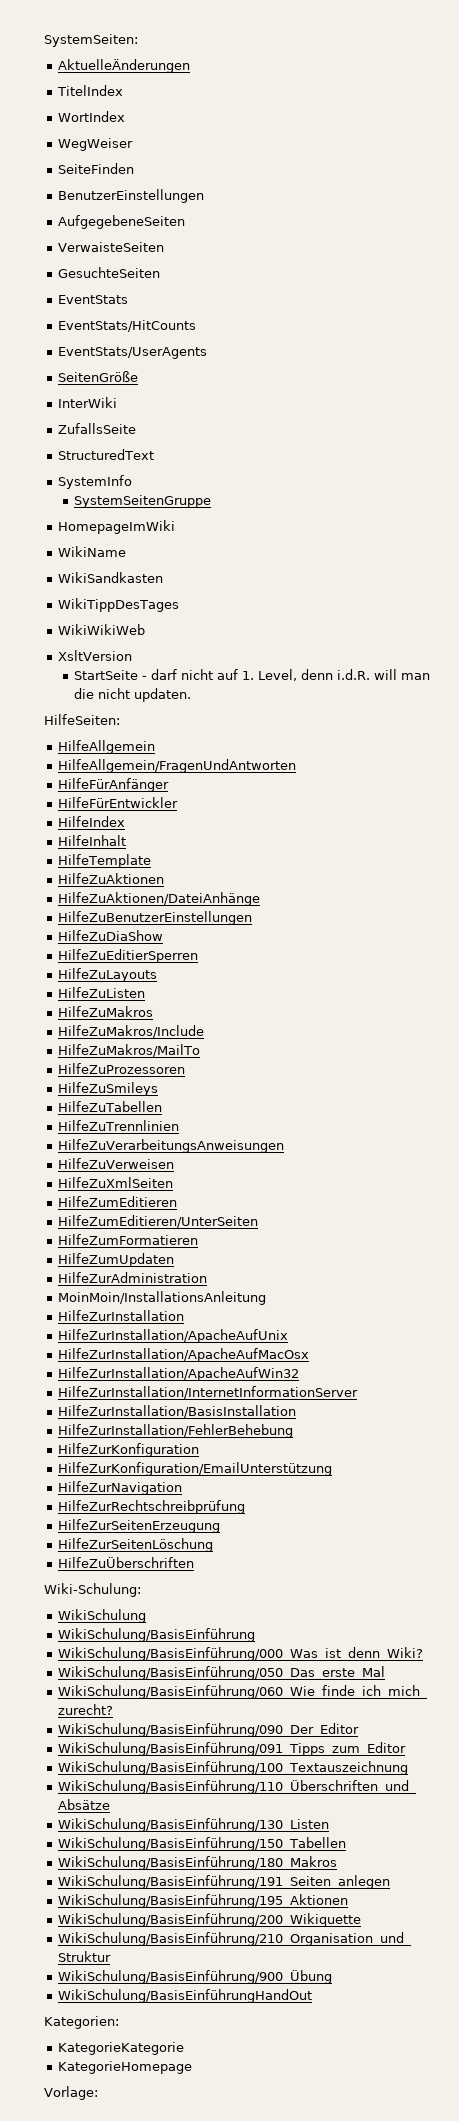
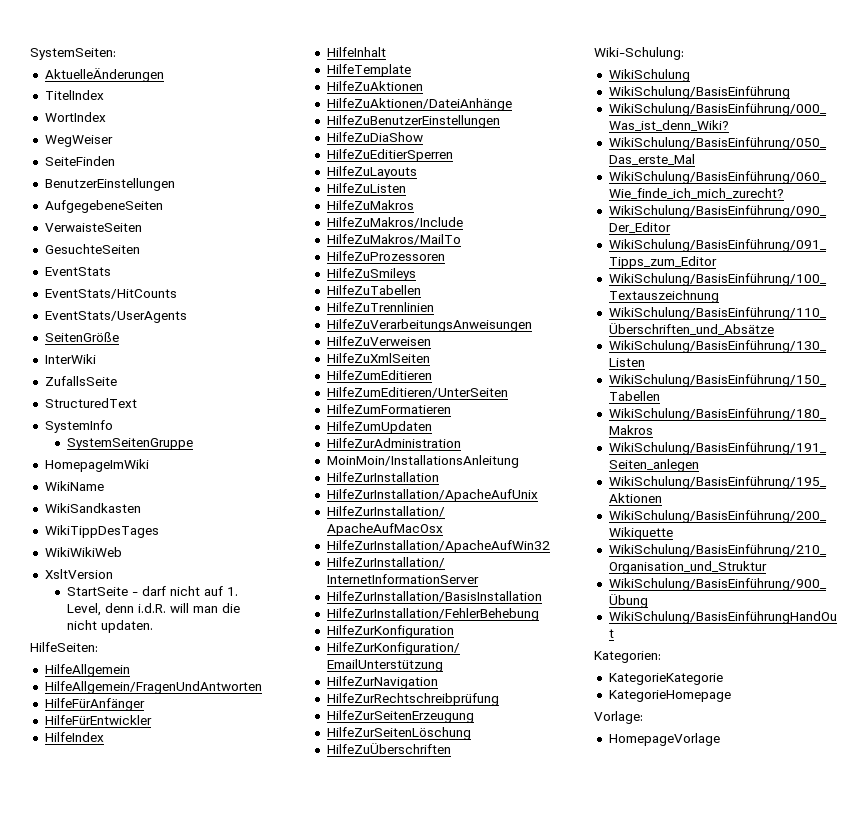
+ HomepageVorlage

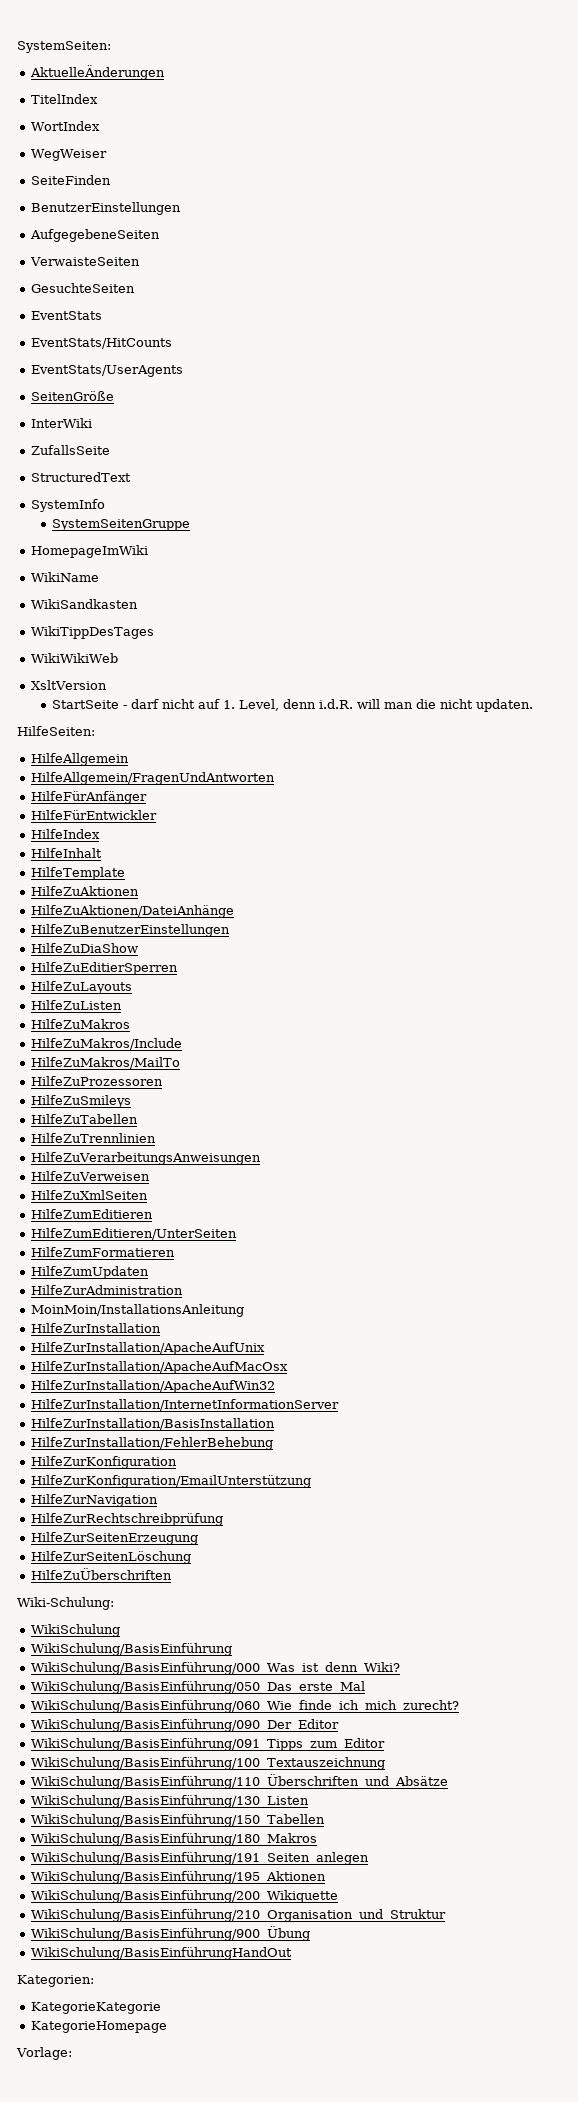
- HomepageVorlage

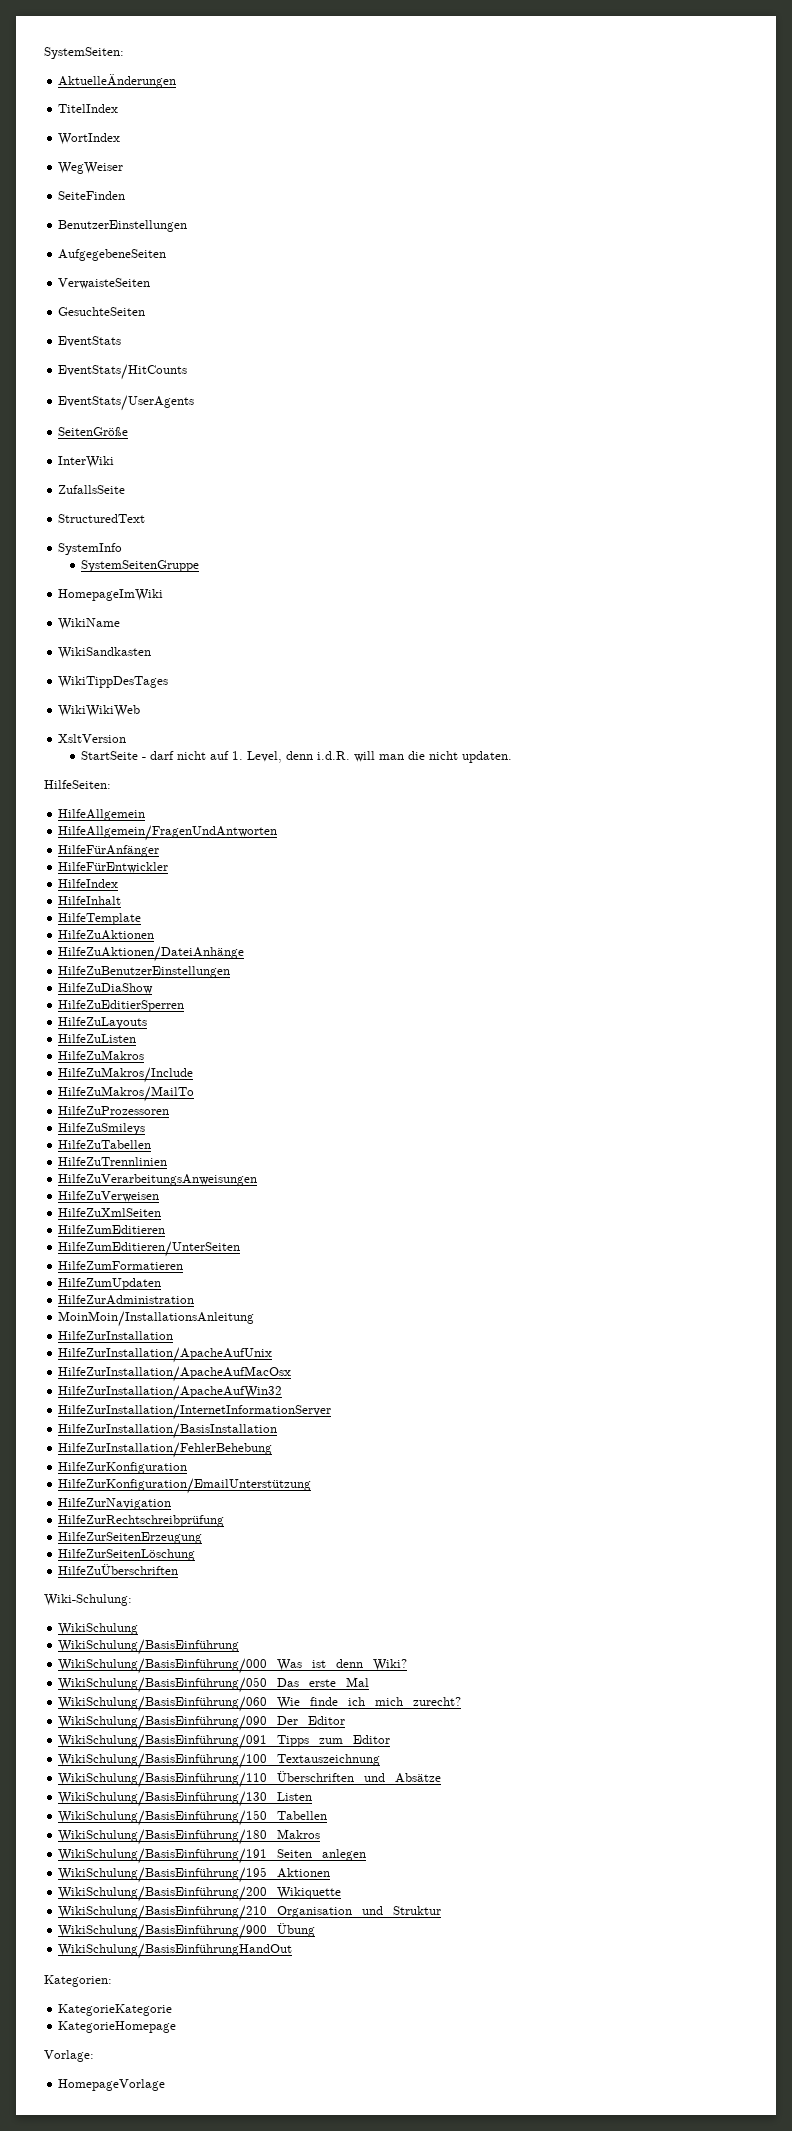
+ HomepageVorlage

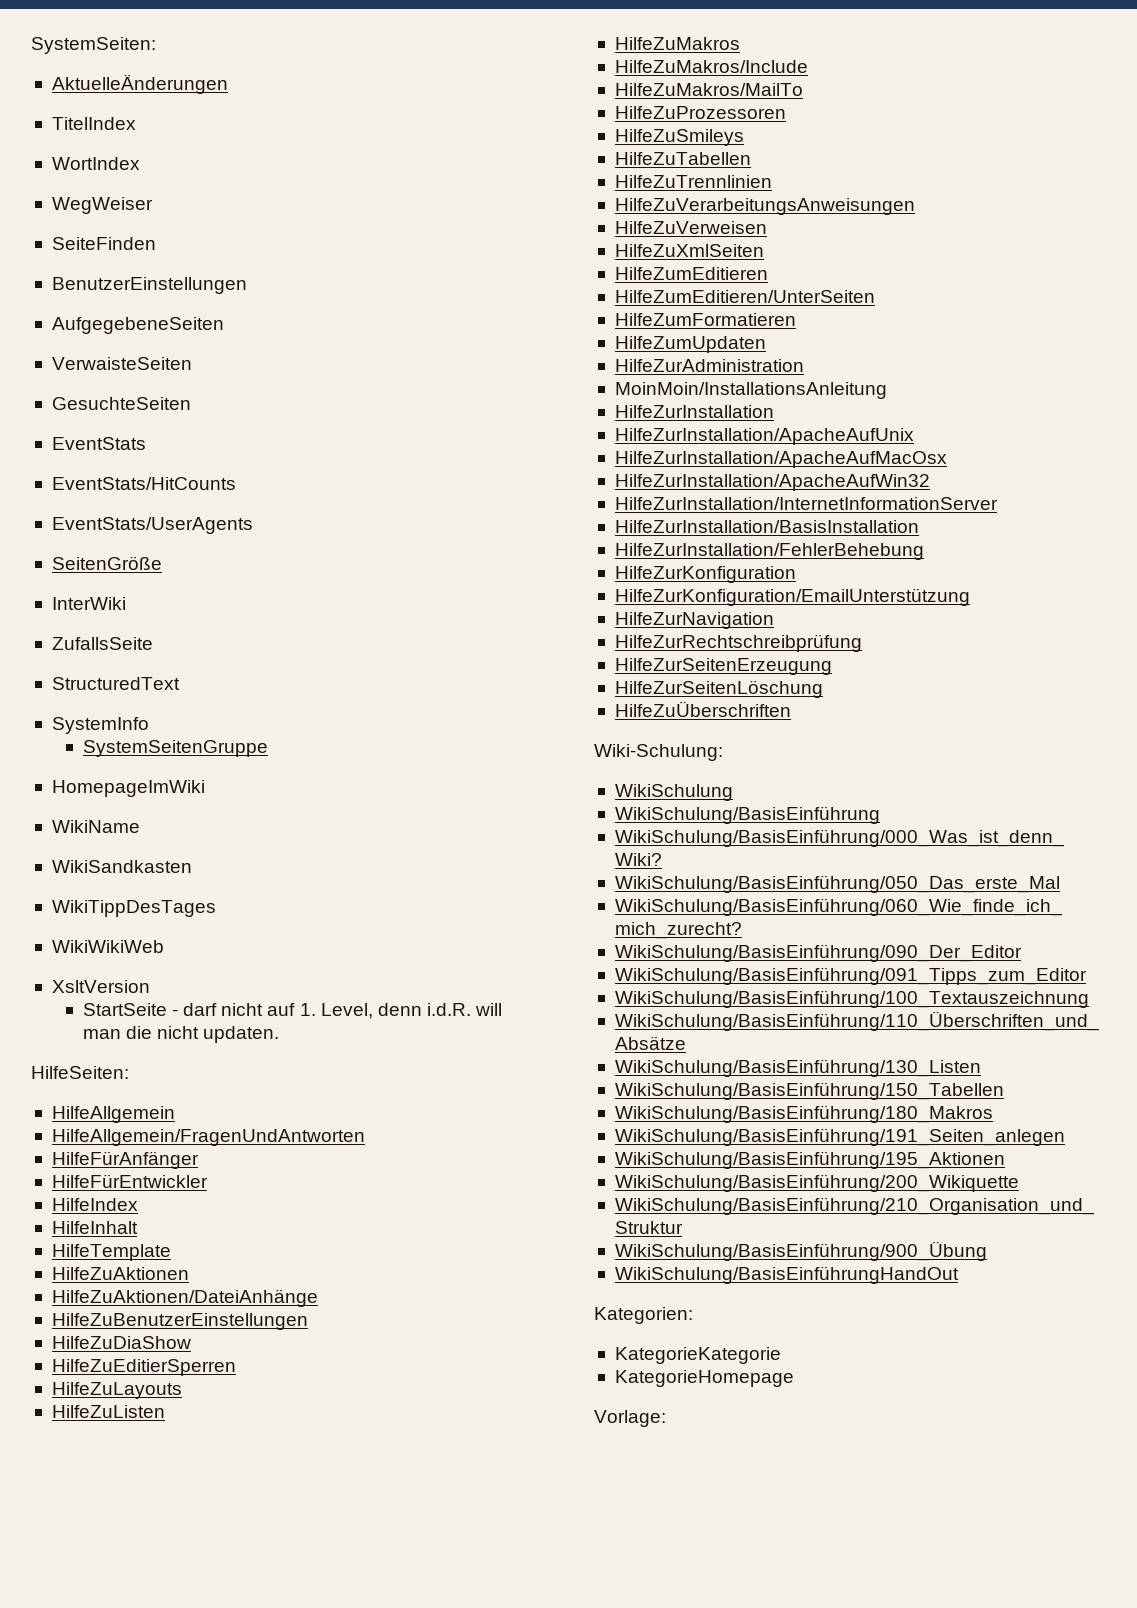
- HomepageVorlage

